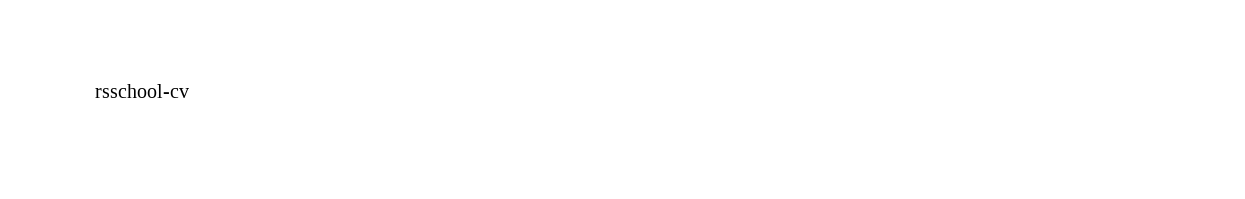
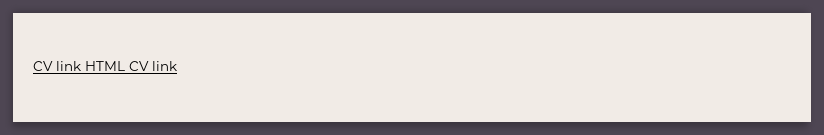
- rsschool-cv
+ CV link HTML CV link

